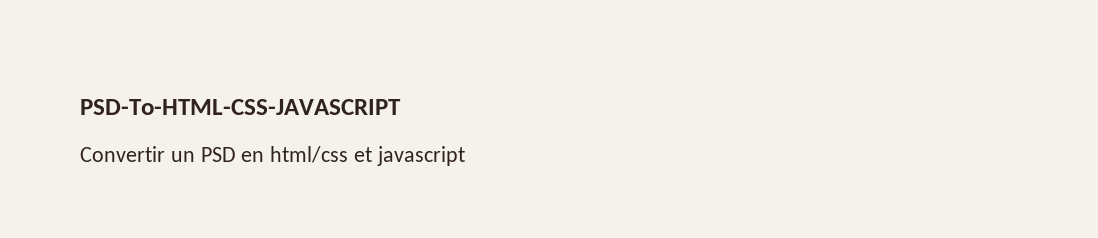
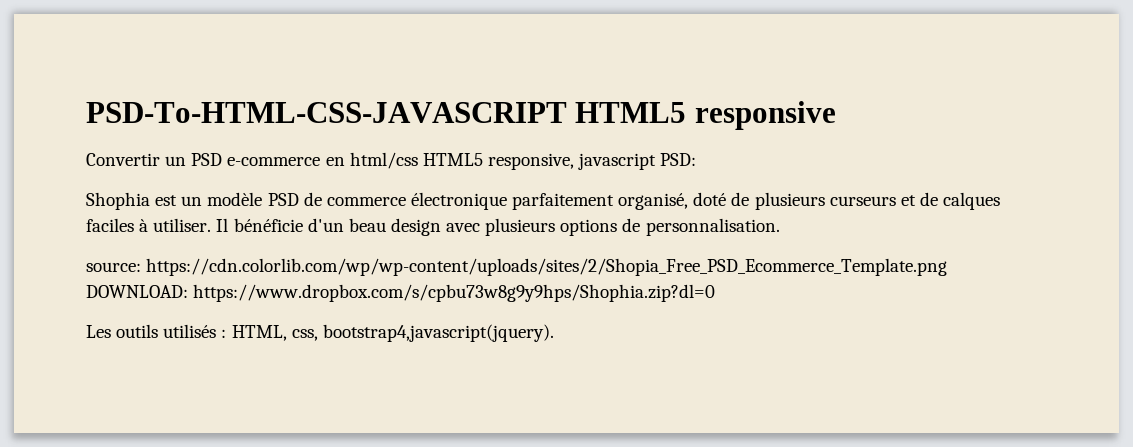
- PSD-To-HTML-CSS-JAVASCRIPT
+ PSD-To-HTML-CSS-JAVASCRIPT HTML5 responsive
- Convertir un PSD en html/css et javascript
+ Convertir un PSD e-commerce en html/css HTML5 responsive, javascript PSD:
+ Shophia est un modèle PSD de commerce électronique parfaitement organisé, doté de plusieurs curseurs et de calques faciles à utiliser. Il bénéficie d'un beau design avec plusieurs options de personnalisation.
+ source: https://cdn.colorlib.com/wp/wp-content/uploads/sites/2/Shopia_Free_PSD_Ecommerce_Template.png DOWNLOAD: https://www.dropbox.com/s/cpbu73w8g9y9hps/Shophia.zip?dl=0
+ Les outils utilisés : HTML, css, bootstrap4,javascript(jquery).

